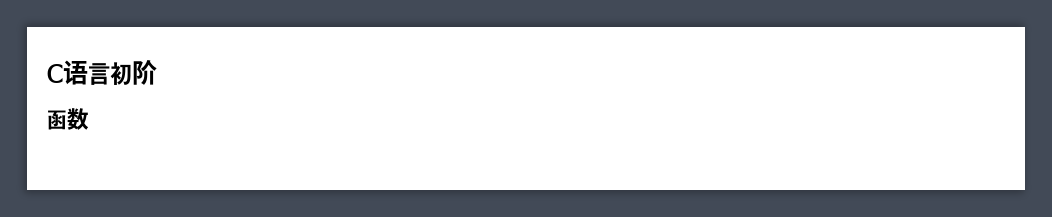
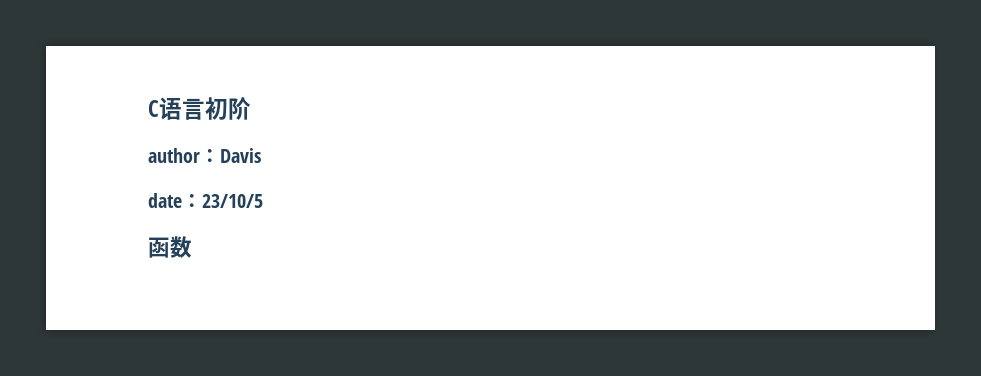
+ author：Davis
+ date：23/10/5

